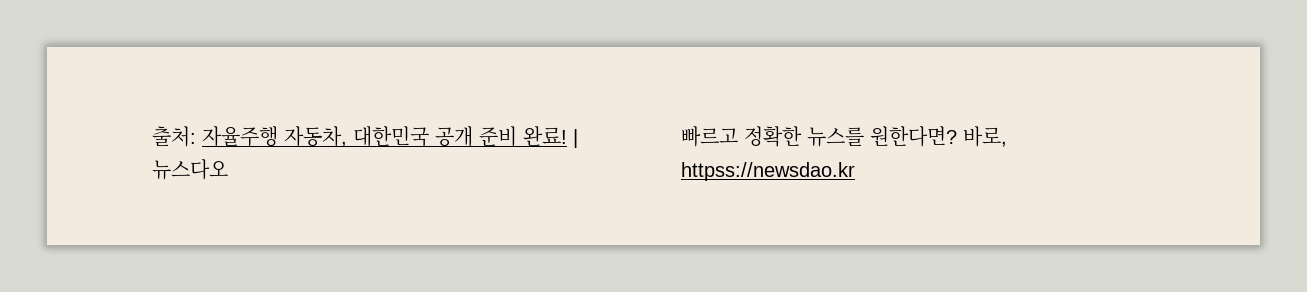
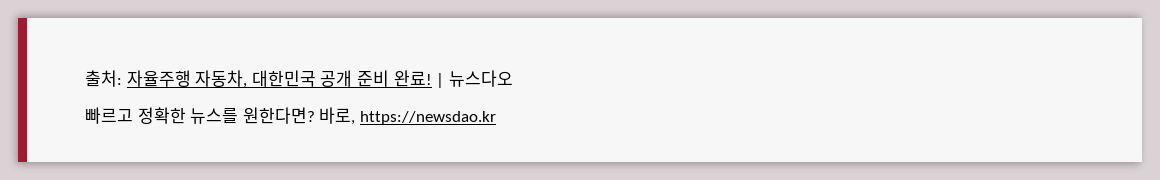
- 바로, httpss://newsdao.kr
+ 바로, https://newsdao.kr

